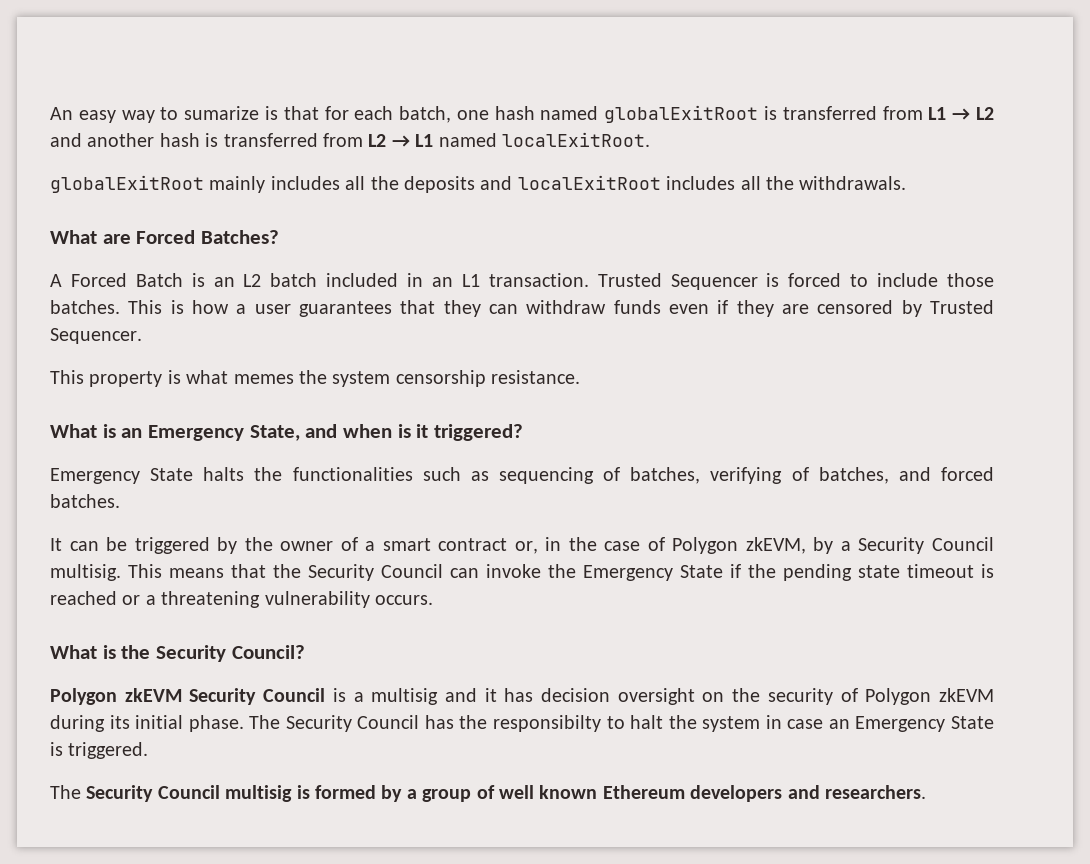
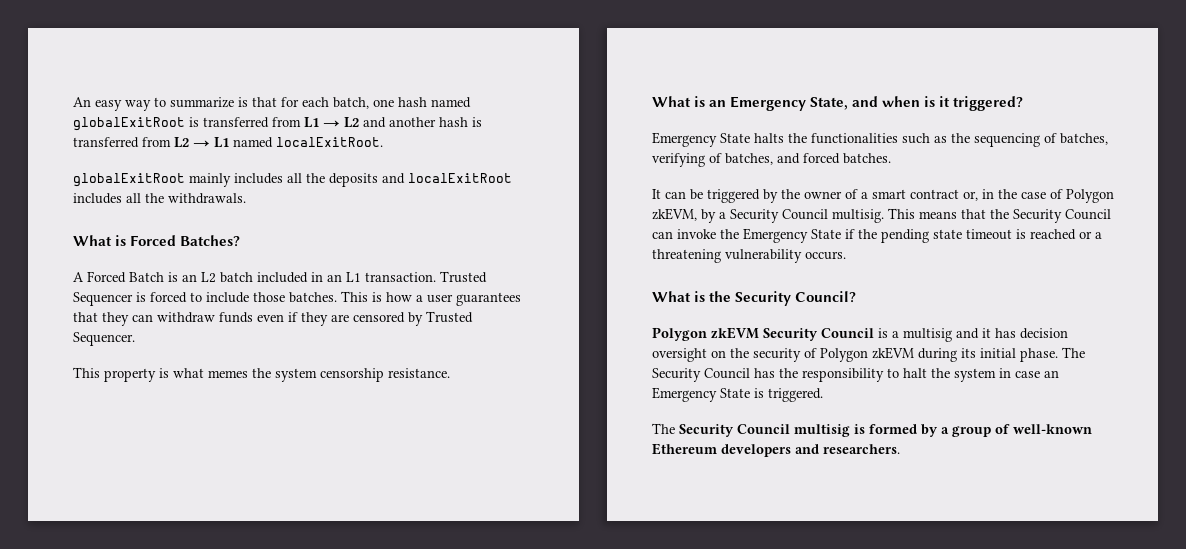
- An easy way to sumarize is that for each batch, one hash named globalExitRoot is transferred from L1 → L2 and another hash is transferred from L2 → L1 named localExitRoot.
+ An easy way to summarize is that for each batch, one hash named globalExitRoot is transferred from L1 → L2 and another hash is transferred from L2 → L1 named localExitRoot.
- What are Forced Batches?
+ What is Forced Batches?
- Emergency State halts the functionalities such as sequencing of batches, verifying of batches, and forced batches.
+ Emergency State halts the functionalities such as the sequencing of batches, verifying of batches, and forced batches.
- The Security Council has the responsibilty to halt the system in case an Emergency State is triggered.
+ The Security Council has the responsibility to halt the system in case an Emergency State is triggered.
- The Security Council multisig is formed by a group of well known Ethereum developers and researchers.
+ The Security Council multisig is formed by a group of well-known Ethereum developers and researchers.

